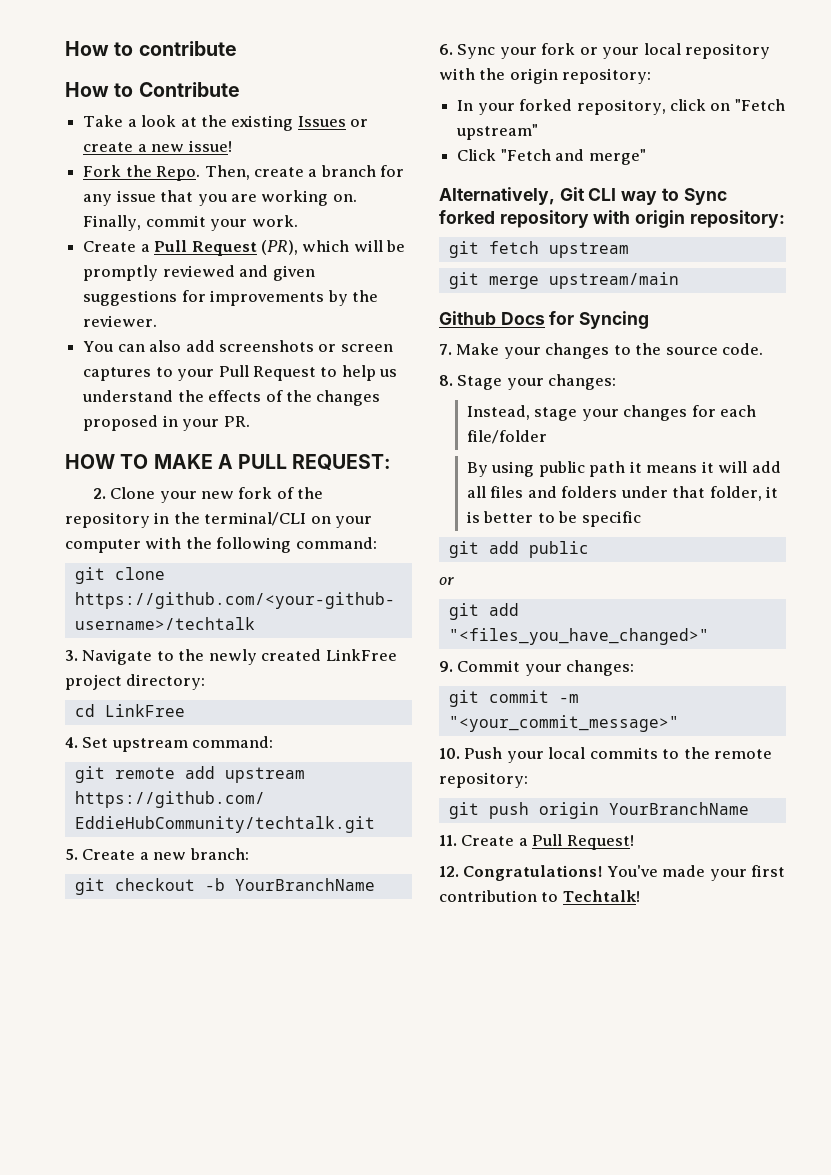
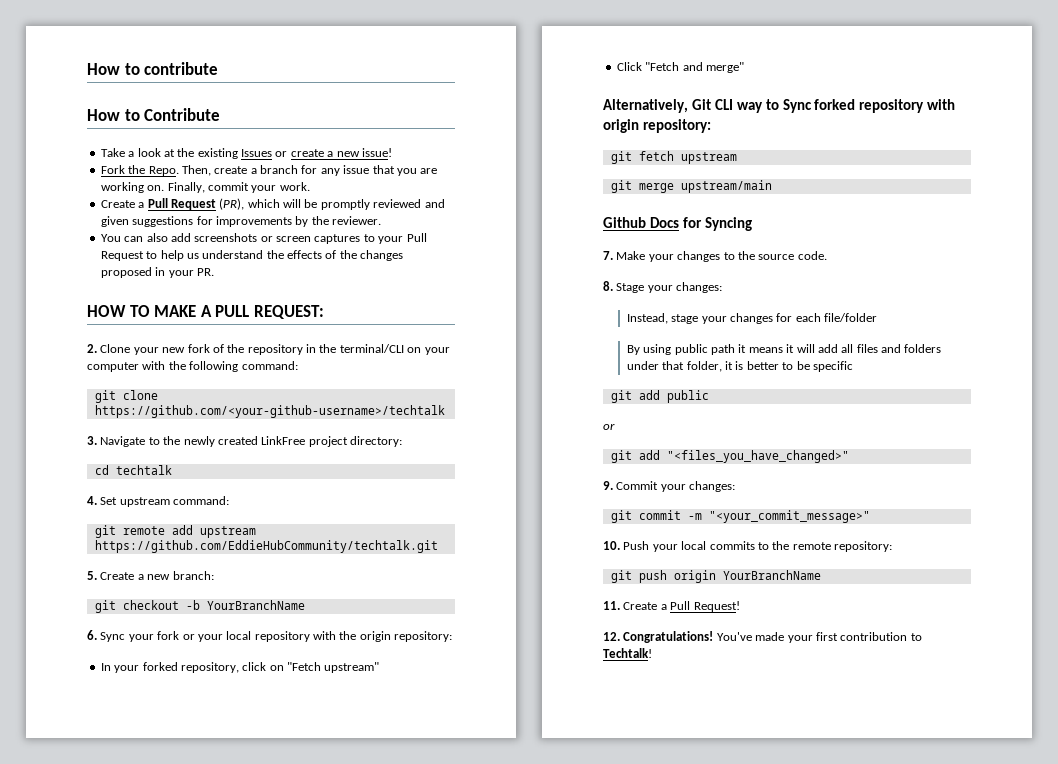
- cd LinkFree
+ cd techtalk

